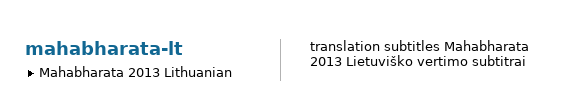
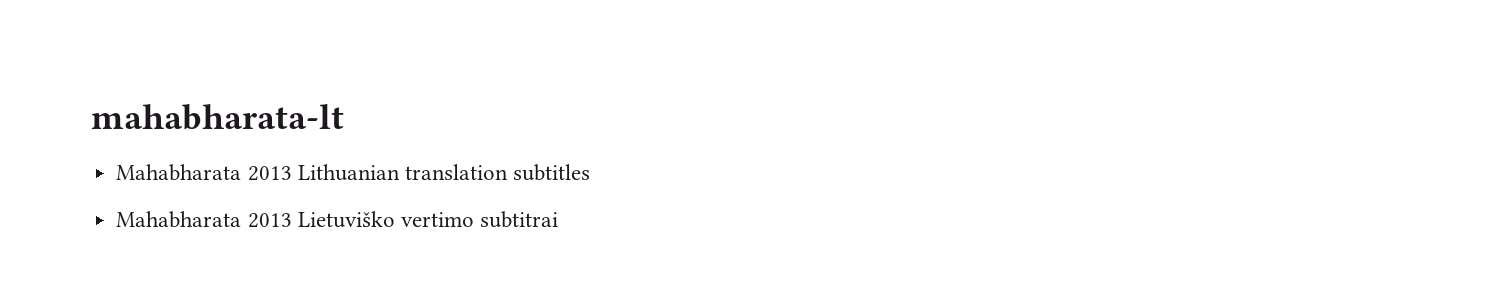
- Mahabharata 2013 Lithuanian translation subtitles Mahabharata 2013 Lietuviško vertimo subtitrai
+ Mahabharata 2013 Lithuanian translation subtitles
+ Mahabharata 2013 Lietuviško vertimo subtitrai

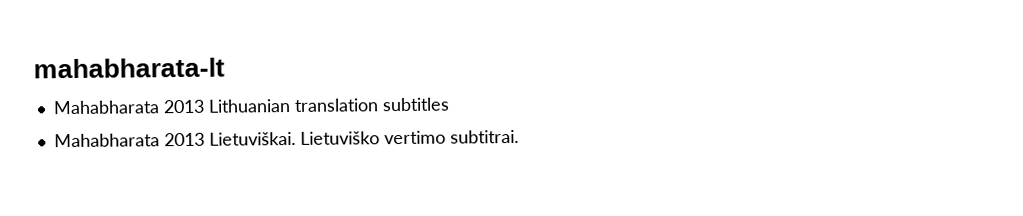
- Mahabharata 2013 Lietuviško vertimo subtitrai
+ Mahabharata 2013 Lietuviškai. Lietuviško vertimo subtitrai.

